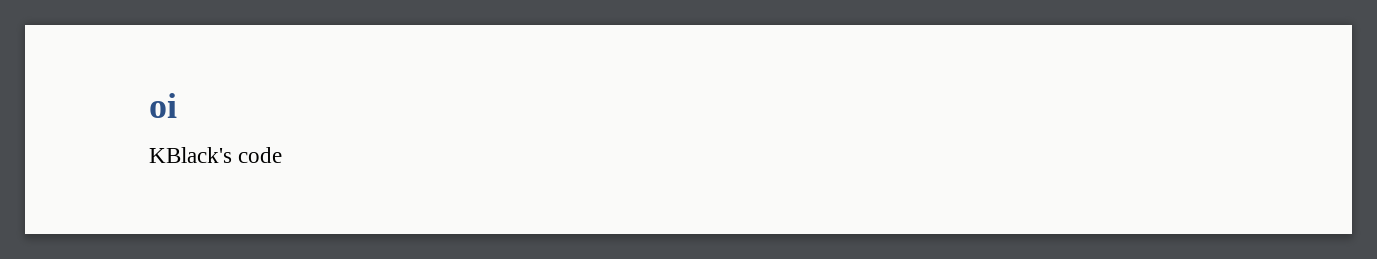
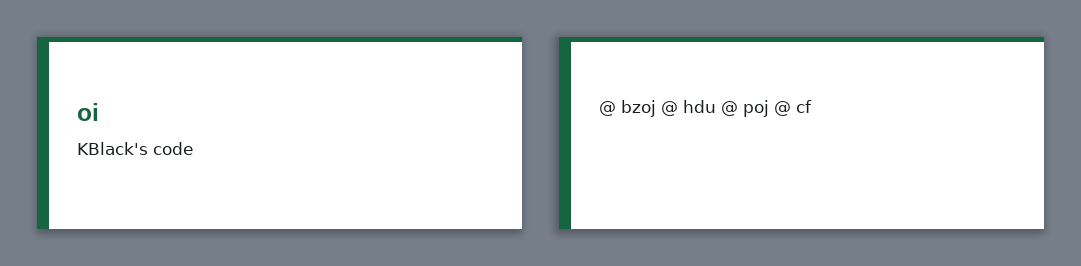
+ @ bzoj @ hdu @ poj @ cf

